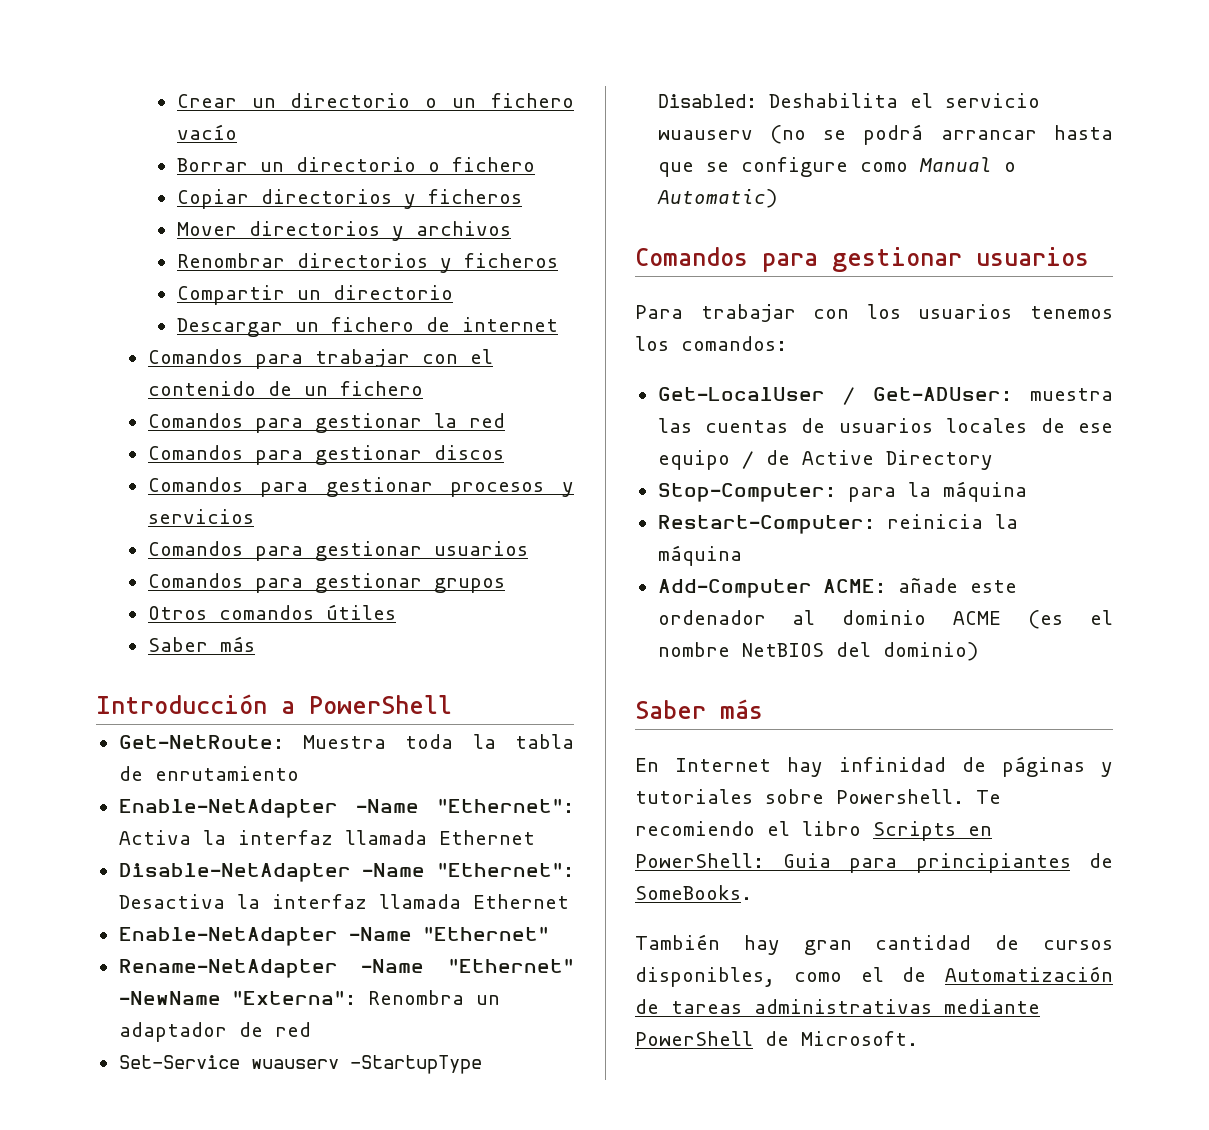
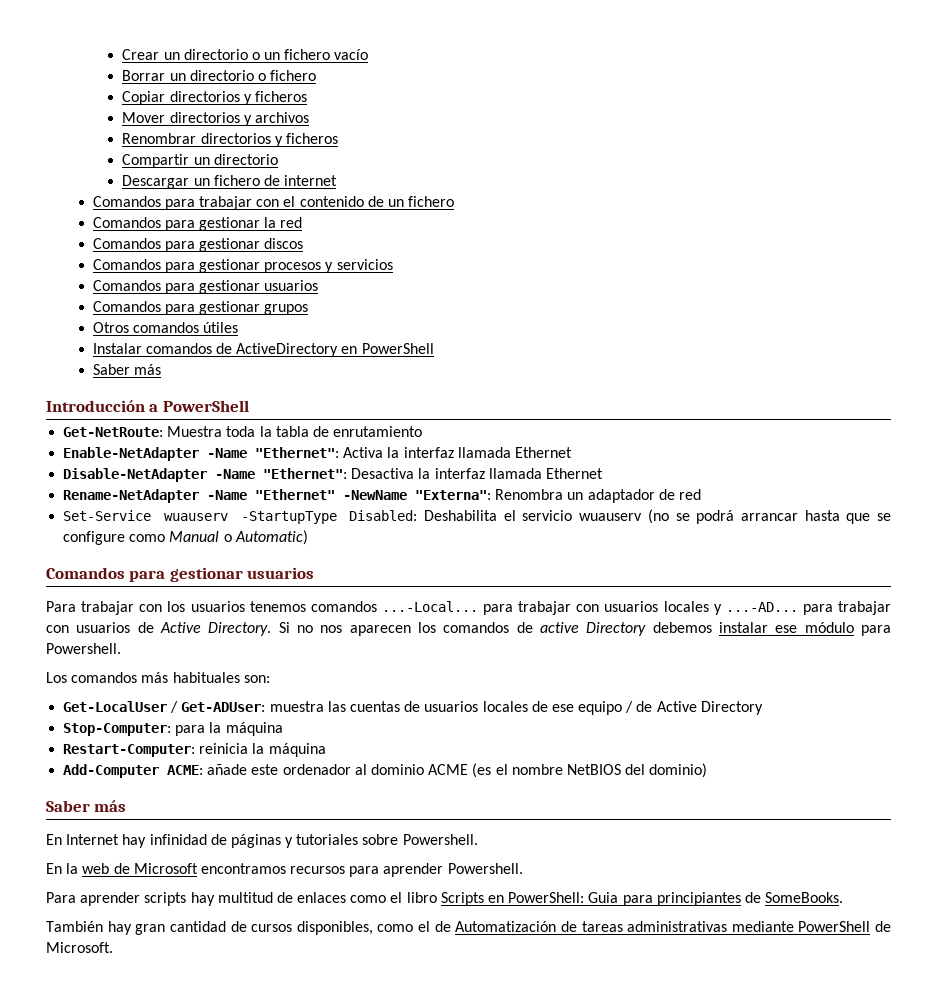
+ Instalar comandos de ActiveDirectory en PowerShell
- Enable-NetAdapter -Name "Ethernet"
- Para trabajar con los usuarios tenemos los comandos:
+ Para trabajar con los usuarios tenemos comandos ...-Local... para trabajar con usuarios locales y ...-AD... para trabajar con usuarios de Active Directory. Si no nos aparecen los comandos de active Directory debemos instalar ese módulo para Powershell.
+ Los comandos más habituales son:
- En Internet hay infinidad de páginas y tutoriales sobre Powershell. Te recomiendo el libro Scripts en PowerShell: Guia para principiantes de SomeBooks.
+ En Internet hay infinidad de páginas y tutoriales sobre Powershell.
+ En la web de Microsoft encontramos recursos para aprender Powershell.
+ Para aprender scripts hay multitud de enlaces como el libro Scripts en PowerShell: Guia para principiantes de SomeBooks.

